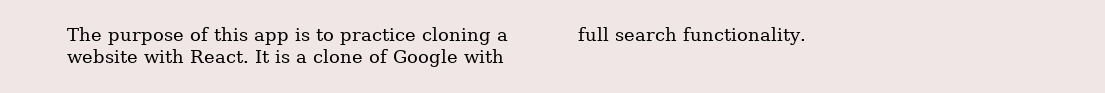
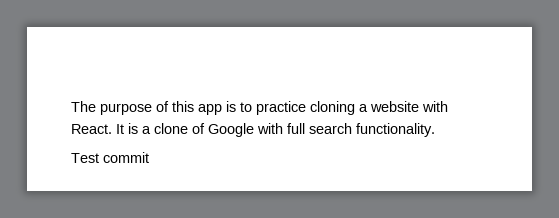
+ Test commit

